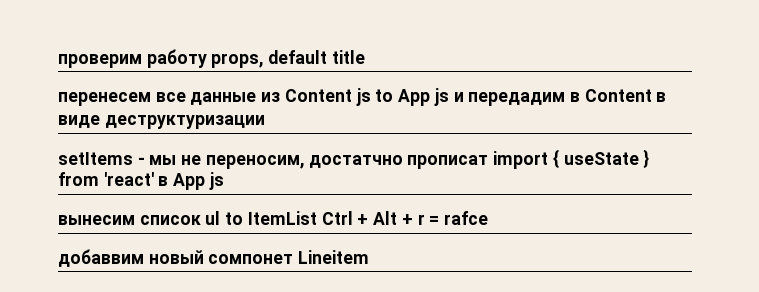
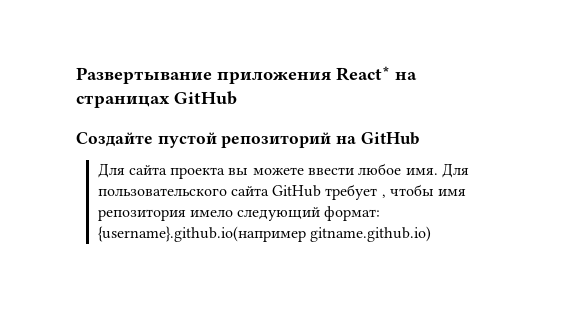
- проверим работу props, default title
- перенесем все данные из Content js to App js и передадим в Content в виде деструктуризации
- setItems - мы не переносим, достатчно прописат import { useState } from 'react' в App js
- вынесим список ul to ItemList Ctrl + Alt + r = rafce
- добаввим новый сомпонет Lineitem
+ Развертывание приложения React* на страницах GitHub
+ Создайте пустой репозиторий на GitHub
+ Для сайта проекта вы можете ввести любое имя. Для пользовательского сайта GitHub требует , чтобы имя репозитория имело следующий формат: {username}.github.io(например gitname.github.io)

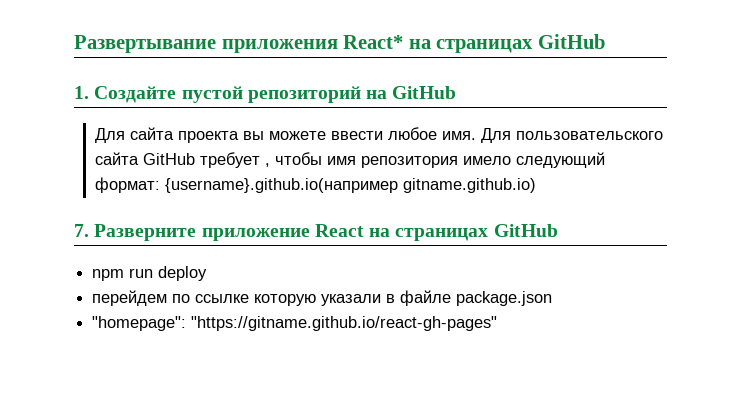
- Создайте пустой репозиторий на GitHub
+ 1. Создайте пустой репозиторий на GitHub
+ 7. Разверните приложение React на страницах GitHub
+ npm run deploy
+ перейдем по ссылке которую указали в файле package.json
+ "homepage": "https://gitname.github.io/react-gh-pages"

